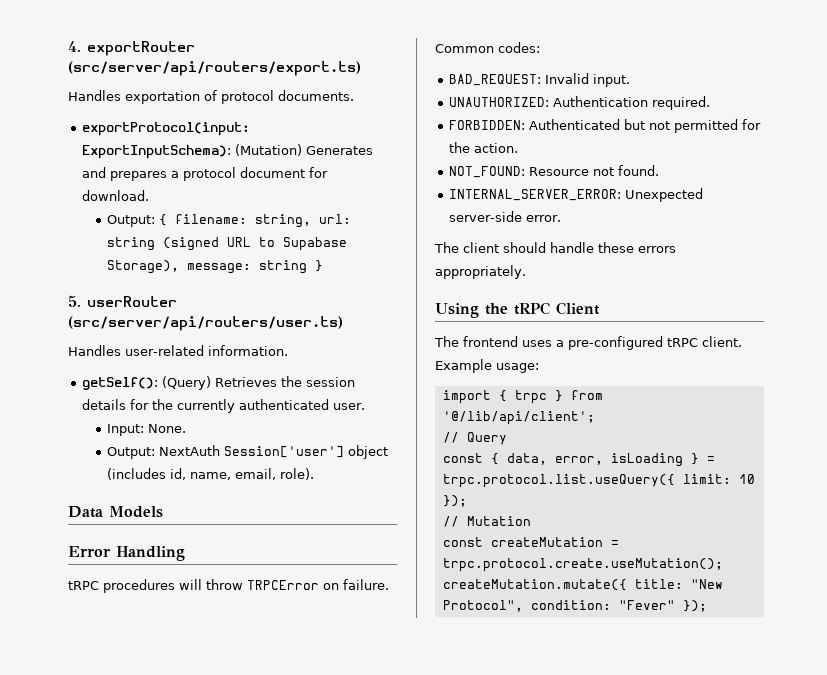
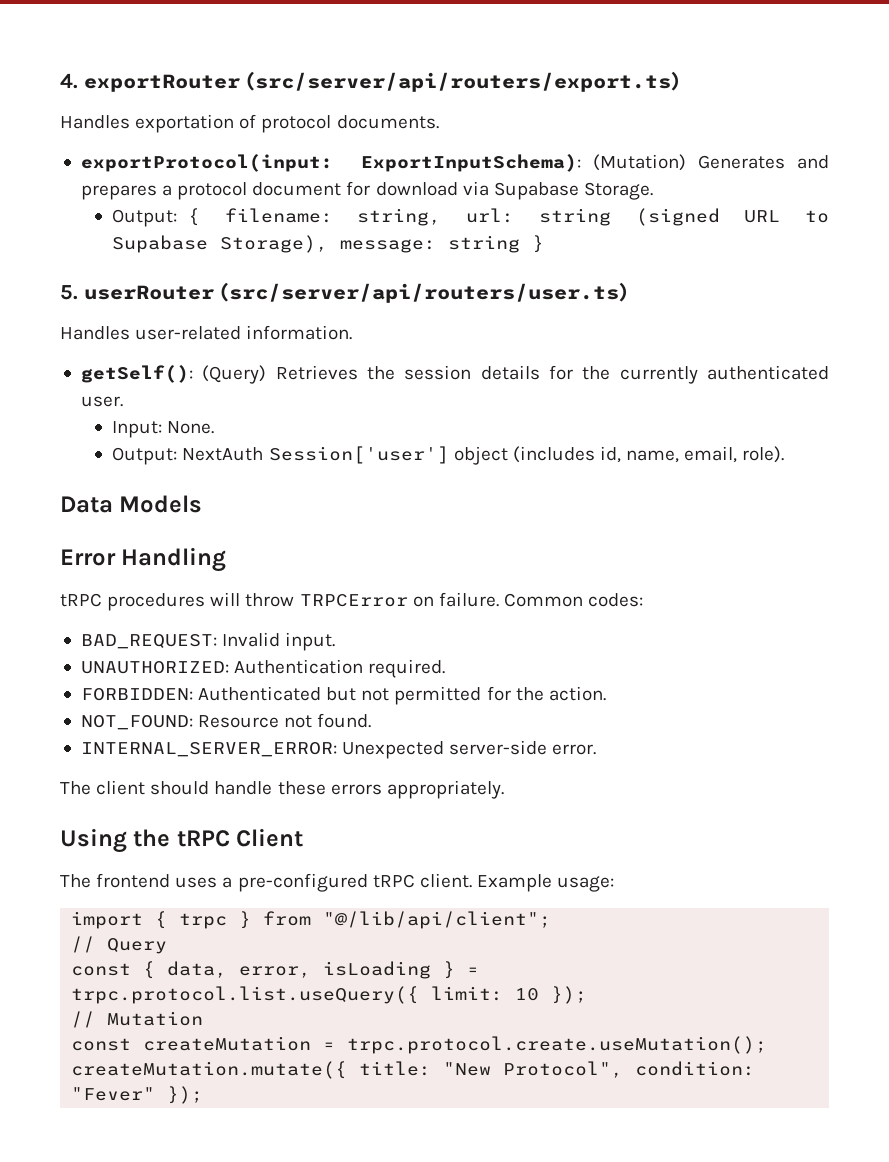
- exportProtocol(input: ExportInputSchema): (Mutation) Generates and prepares a protocol document for download.
+ exportProtocol(input: ExportInputSchema): (Mutation) Generates and prepares a protocol document for download via Supabase Storage.
- import { trpc } from '@/lib/api/client';
+ import { trpc } from "@/lib/api/client";

